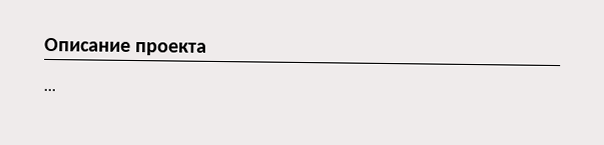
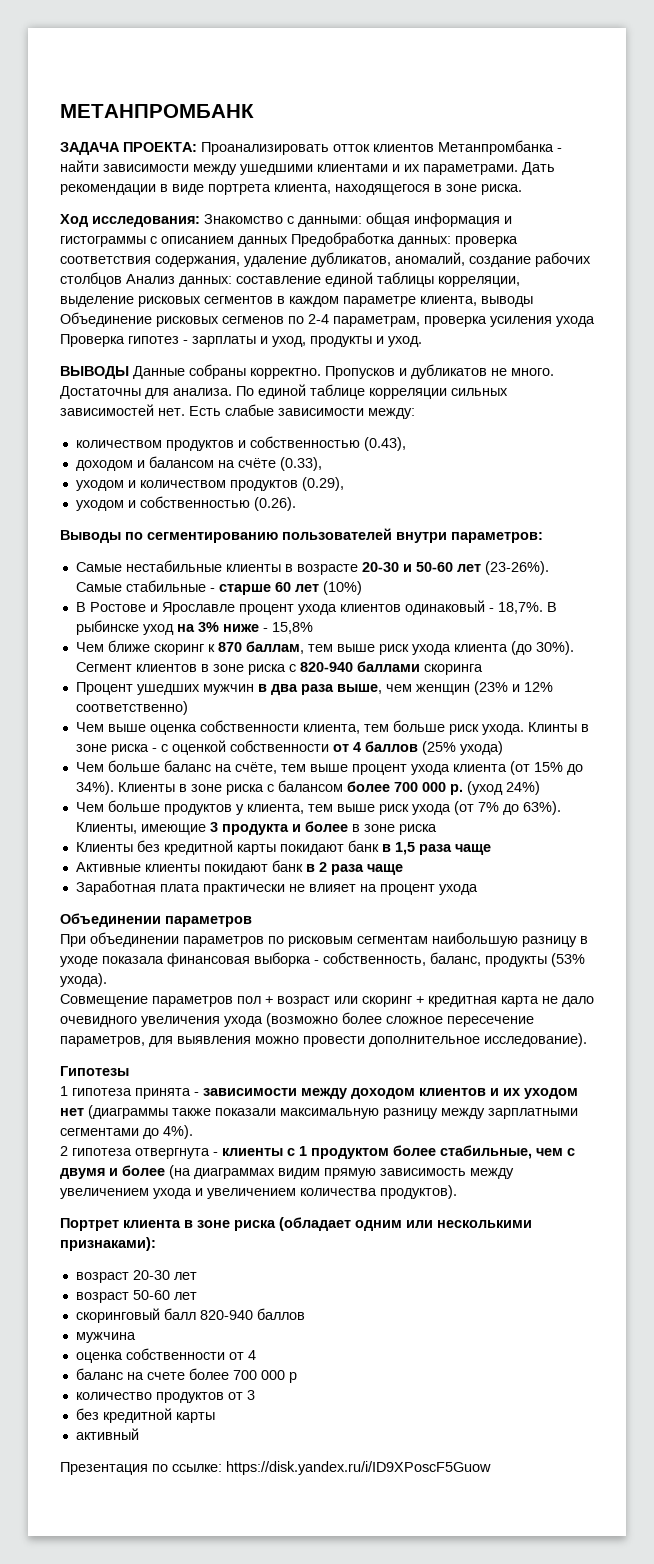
- Описание проекта
- ...
+ МЕТАНПРОМБАНК
+ ЗАДАЧА ПРОЕКТА: Проанализировать отток клиентов Метанпромбанка - найти зависимости между ушедшими клиентами и их параметрами. Дать рекомендации в виде портрета клиента, находящегося в зоне риска.
+ Ход исследования: Знакомство с данными: общая информация и гистограммы с описанием данных Предобработка данных: проверка соответствия содержания, удаление дубликатов, аномалий, создание рабочих столбцов Анализ данных: составление единой таблицы корреляции, выделение рисковых сегментов в каждом параметре клиента, выводы Объединение рисковых сегменов по 2-4 параметрам, проверка усиления ухода Проверка гипотез - зарплаты и уход, продукты и уход.
+ ВЫВОДЫ Данные собраны корректно. Пропусков и дубликатов не много. Достаточны для анализа. По единой таблице корреляции сильных зависимостей нет. Есть слабые зависимости между:
+ количеством продуктов и собственностью (0.43),
+ доходом и балансом на счёте (0.33),
+ уходом и количеством продуктов (0.29),
+ уходом и собственностью (0.26).
+ Выводы по сегментированию пользователей внутри параметров:
+ Самые нестабильные клиенты в возрасте 20-30 и 50-60 лет (23-26%). Самые стабильные - старше 60 лет (10%)
+ В Ростове и Ярославле процент ухода клиентов одинаковый - 18,7%. В рыбинске уход на 3% ниже - 15,8%
+ Чем ближе скоринг к 870 баллам, тем выше риск ухода клиента (до 30%). Сегмент клиентов в зоне риска с 820-940 баллами скоринга
+ Процент ушедших мужчин в два раза выше, чем женщин (23% и 12% соответственно)
+ Чем выше оценка собственности клиента, тем больше риск ухода. Клинты в зоне риска - с оценкой собственности от 4 баллов (25% ухода)
+ Чем больше баланс на счёте, тем выше процент ухода клиента (от 15% до 34%). Клиенты в зоне риска с балансом более 700 000 р. (уход 24%)
+ Чем больше продуктов у клиента, тем выше риск ухода (от 7% до 63%). Клиенты, имеющие 3 продукта и более в зоне риска
+ Клиенты без кредитной карты покидают банк в 1,5 раза чаще
+ Активные клиенты покидают банк в 2 раза чаще
+ Заработная плата практически не влияет на процент ухода
+ Объединении параметров
+ При объединении параметров по рисковым сегментам наибольшую разницу в уходе показала финансовая выборка - собственность, баланс, продукты (53% ухода).
+ Совмещение параметров пол + возраст или скоринг + кредитная карта не дало очевидного увеличения ухода (возможно более сложное пересечение параметров, для выявления можно провести дополнительное исследование).
+ Гипотезы
+ 1 гипотеза принята - зависимости между доходом клиентов и их уходом нет (диаграммы также показали максимальную разницу между зарплатными сегментами до 4%).
+ 2 гипотеза отвергнута - клиенты с 1 продуктом более стабильные, чем с двумя и более (на диаграммах видим прямую зависимость между увеличением ухода и увеличением количества продуктов).
+ Портрет клиента в зоне риска (обладает одним или несколькими признаками):
+ возраст 20-30 лет
+ возраст 50-60 лет
+ скоринговый балл 820-940 баллов
+ мужчина
+ оценка собственности от 4
+ баланс на счете более 700 000 р
+ количество продуктов от 3
+ без кредитной карты
+ активный
+ Презентация по ссылке: https://disk.yandex.ru/i/ID9XPoscF5Guow

